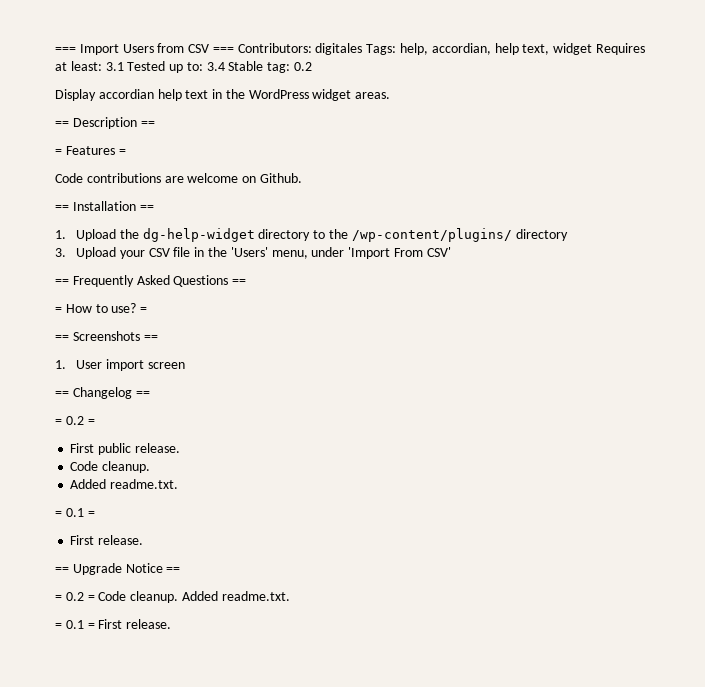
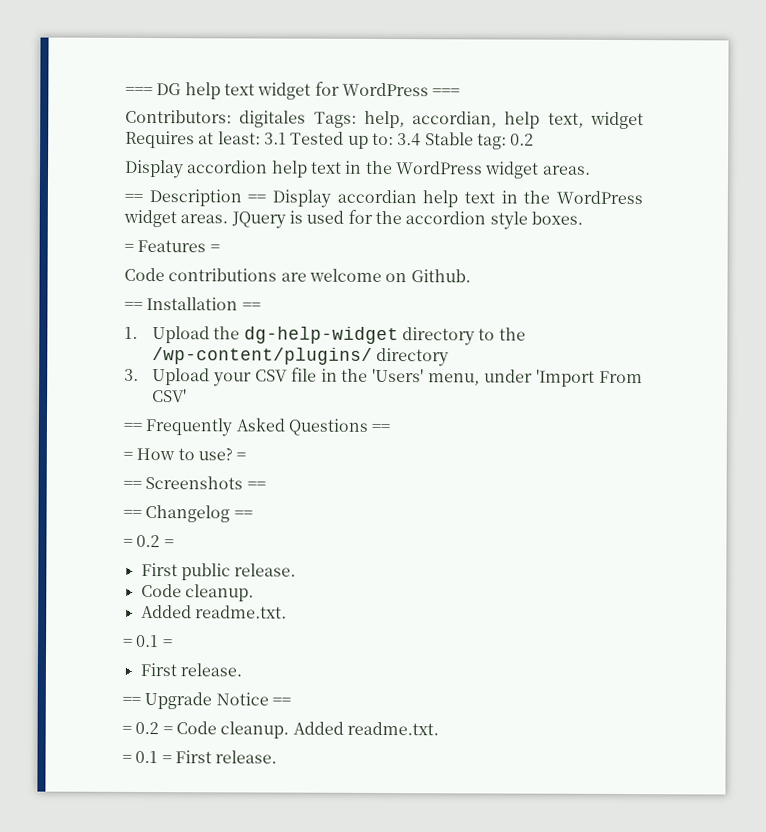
- === Import Users from CSV === Contributors: digitales Tags: help, accordian, help text, widget Requires at least: 3.1 Tested up to: 3.4 Stable tag: 0.2
+ === DG help text widget for WordPress ===
+ Contributors: digitales Tags: help, accordian, help text, widget Requires at least: 3.1 Tested up to: 3.4 Stable tag: 0.2
- Display accordian help text in the WordPress widget areas.
+ Display accordion help text in the WordPress widget areas.
- == Description ==
+ == Description == Display accordian help text in the WordPress widget areas. JQuery is used for the accordion style boxes.
- 1. User import screen

